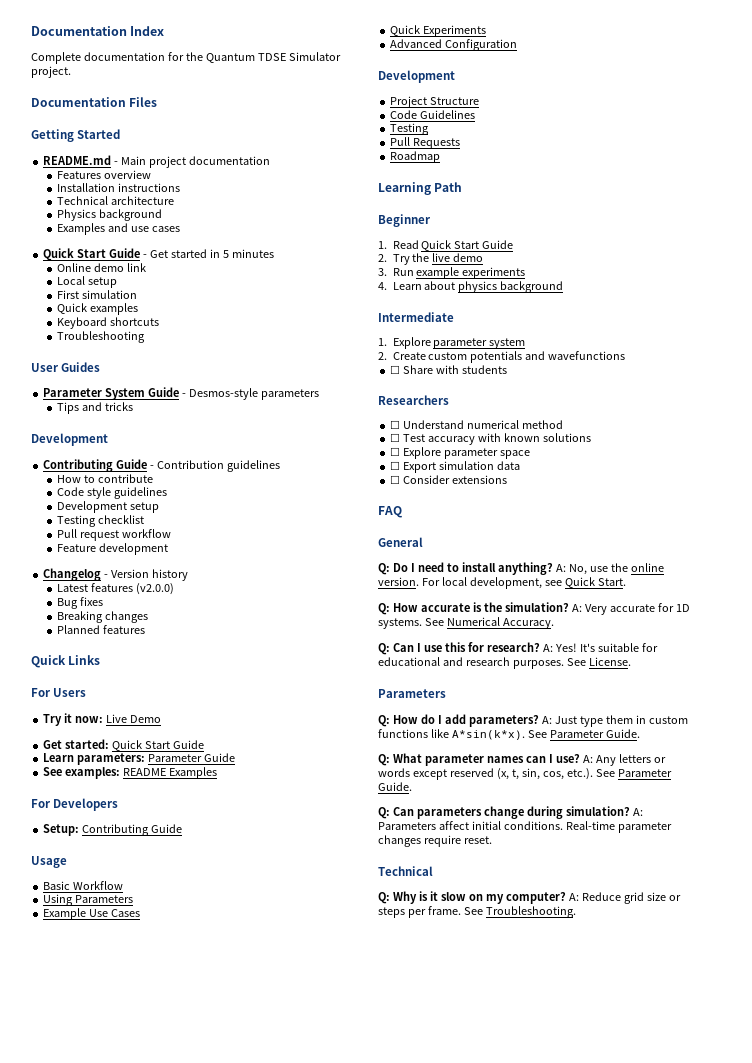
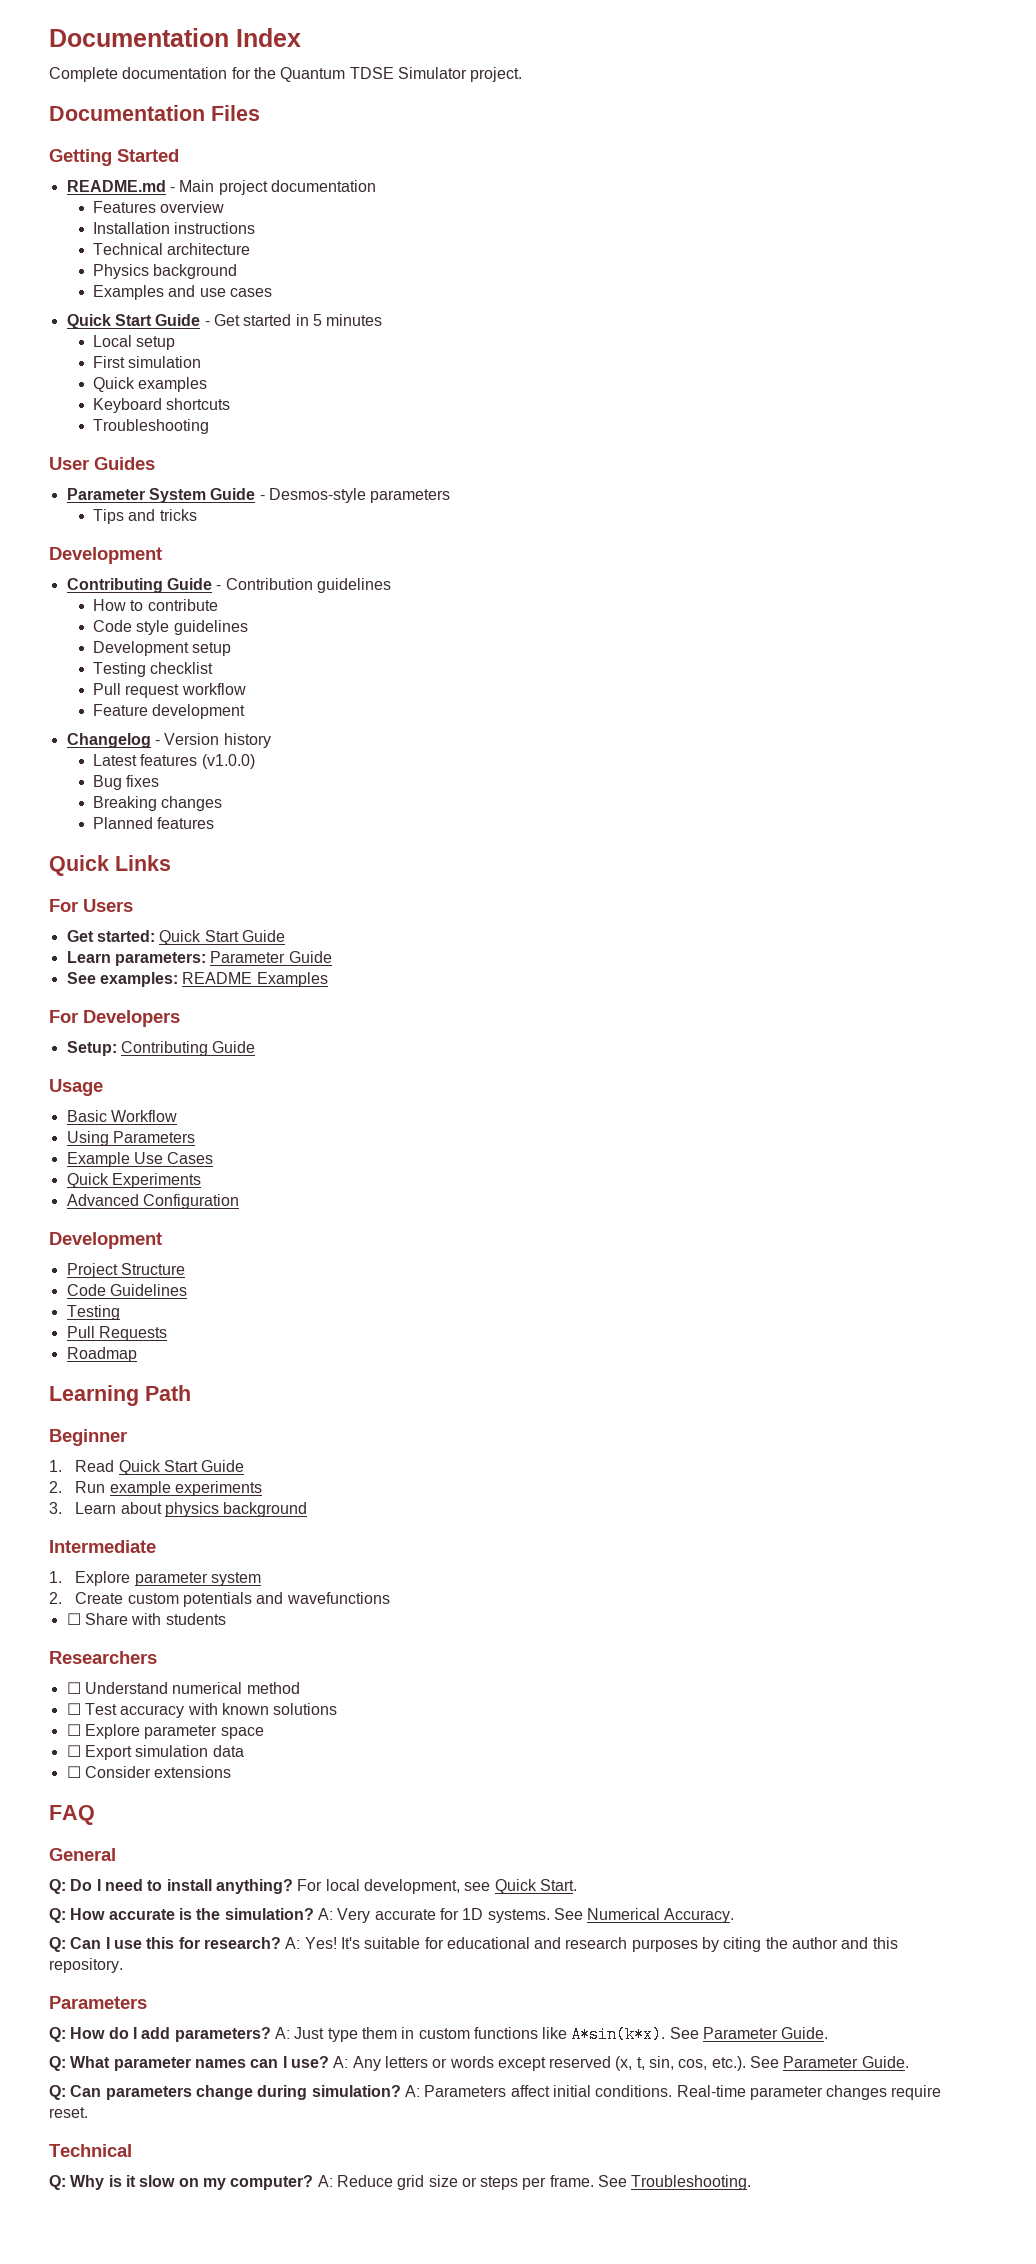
- Online demo link
- Latest features (v2.0.0)
+ Latest features (v1.0.0)
- Try it now: Live Demo
- 2. Try the live demo
- 3. Run example experiments
+ 2. Run example experiments
- 4. Learn about physics background
+ 3. Learn about physics background
- A: No, use the online version.
- It's suitable for educational and research purposes. See License.
+ It's suitable for educational and research purposes by citing the author and this repository.

